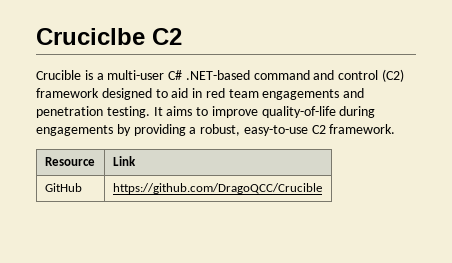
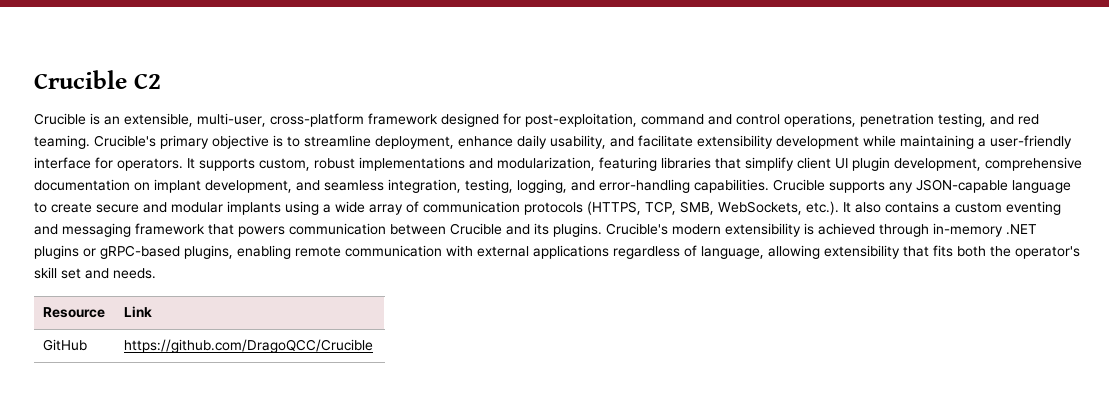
- Cruciclbe C2
+ Crucible C2
- Crucible is a multi-user C# .NET-based command and control (C2) framework designed to aid in red team engagements and penetration testing. It aims to improve quality-of-life during engagements by providing a robust, easy-to-use C2 framework.
+ Crucible is an extensible, multi-user, cross-platform framework designed for post-exploitation, command and control operations, penetration testing, and red teaming. Crucible's primary objective is to streamline deployment, enhance daily usability, and facilitate extensibility development while maintaining a user-friendly interface for operators. It supports custom, robust implementations and modularization, featuring libraries that simplify client UI plugin development, comprehensive documentation on implant development, and seamless integration, testing, logging, and error-handling capabilities. Crucible supports any JSON-capable language to create secure and modular implants using a wide array of communication protocols (HTTPS, TCP, SMB, WebSockets, etc.). It also contains a custom eventing and messaging framework that powers communication between Crucible and its plugins. Crucible's modern extensibility is achieved through in-memory .NET plugins or gRPC-based plugins, enabling remote communication with external applications regardless of language, allowing extensibility that fits both the operator's skill set and needs.

